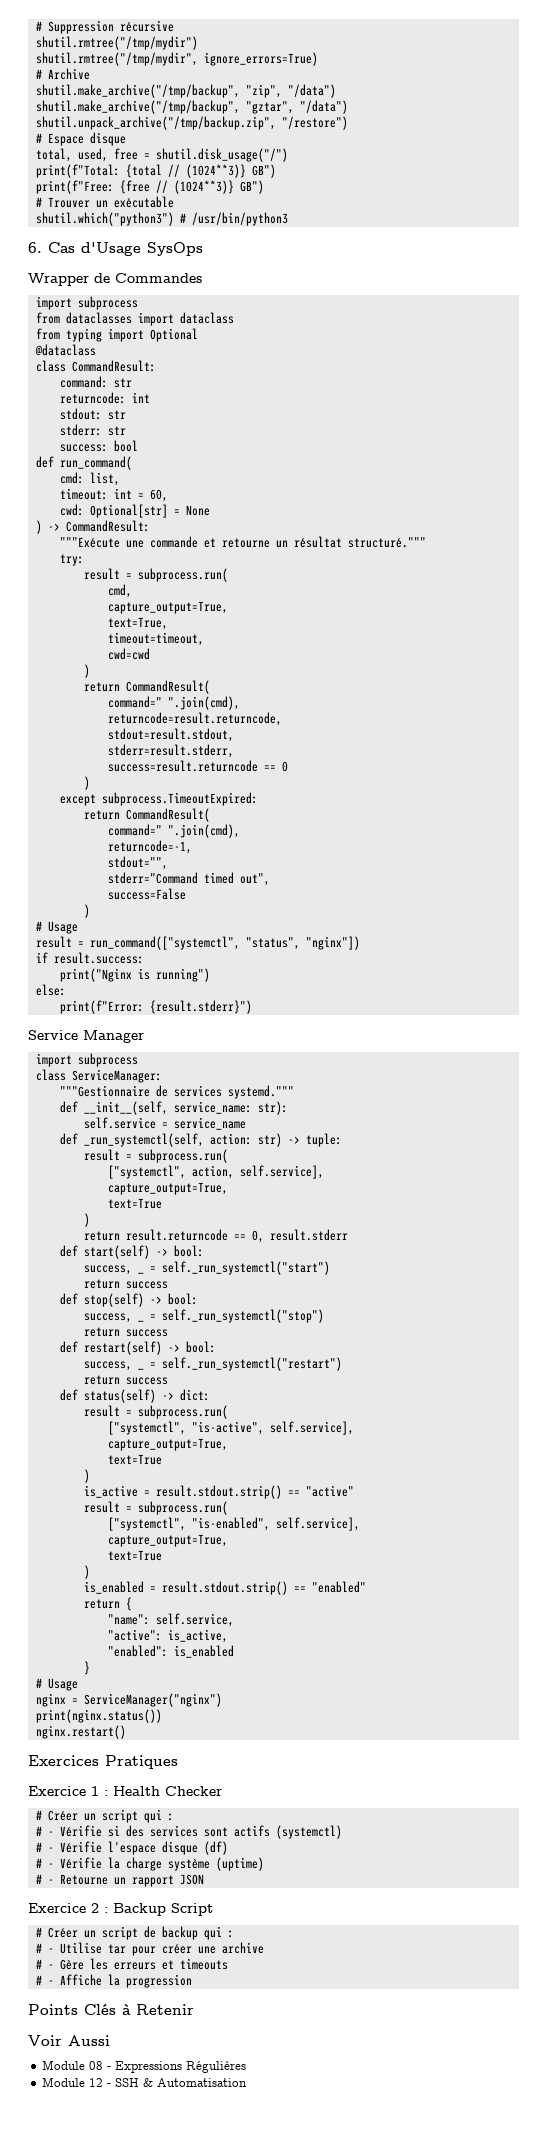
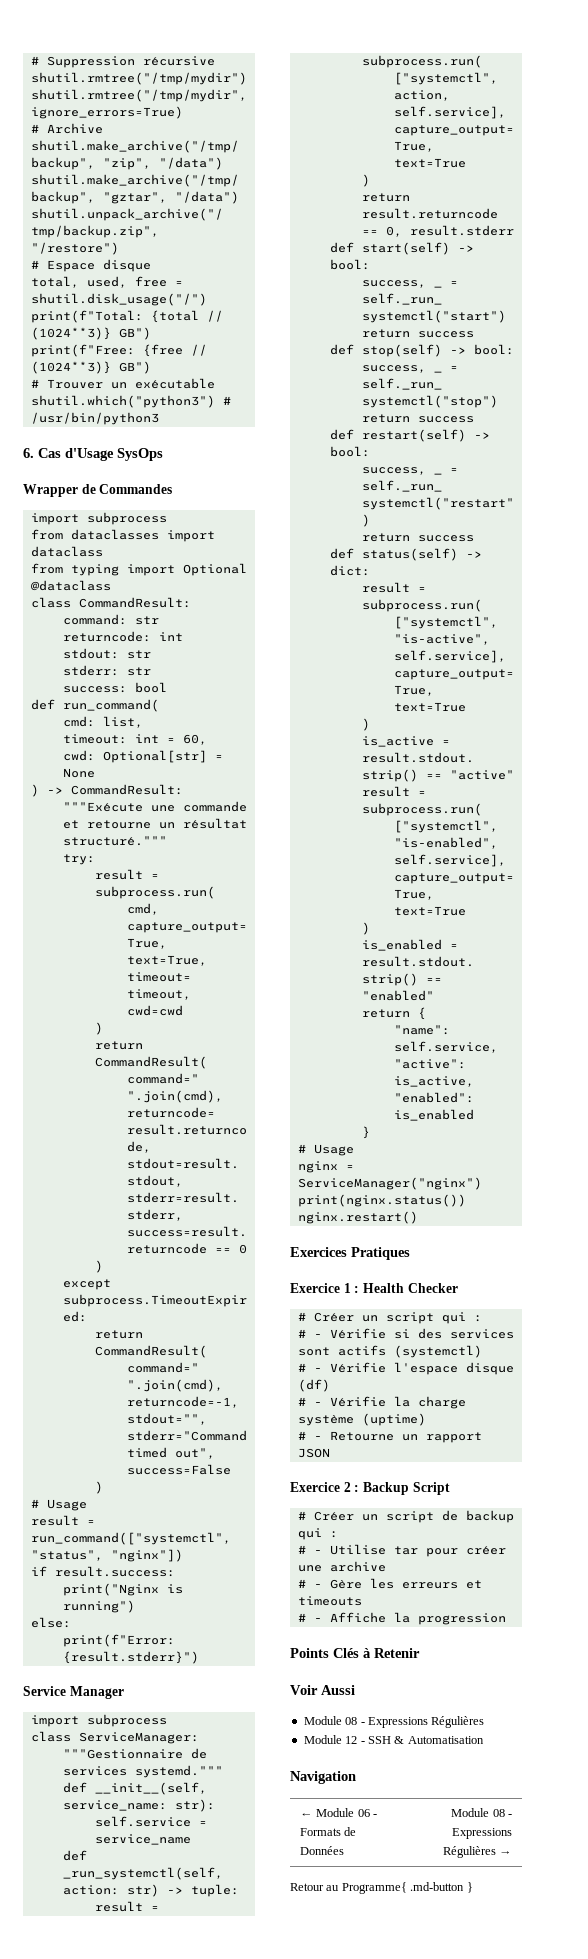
+ Navigation
+ ← Module 06 - Formats de Données | Module 08 - Expressions Régulières →
+ Retour au Programme{ .md-button }

